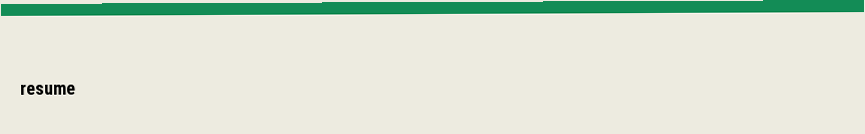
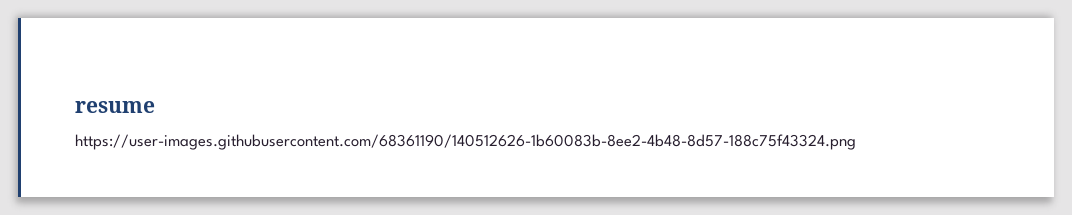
+ https://user-images.githubusercontent.com/68361190/140512626-1b60083b-8ee2-4b48-8d57-188c75f43324.png

